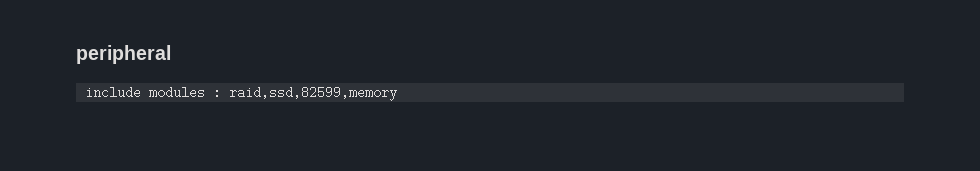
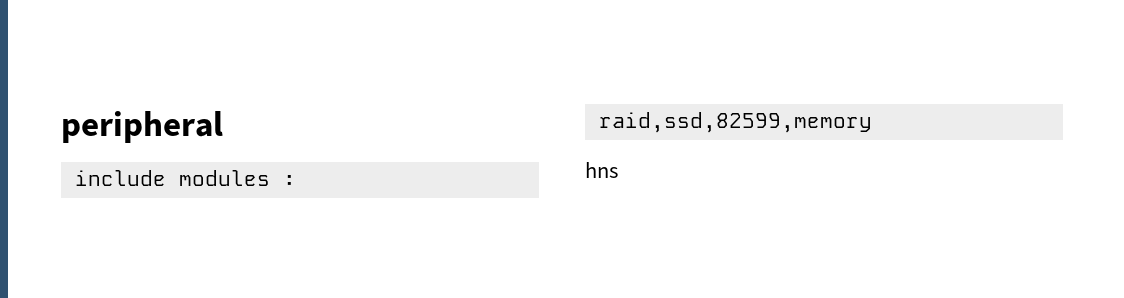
+ hns

